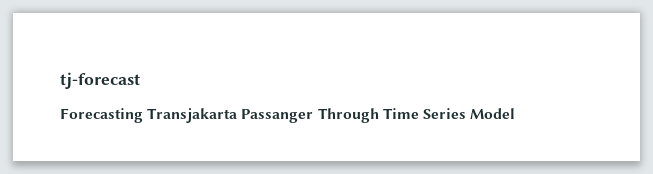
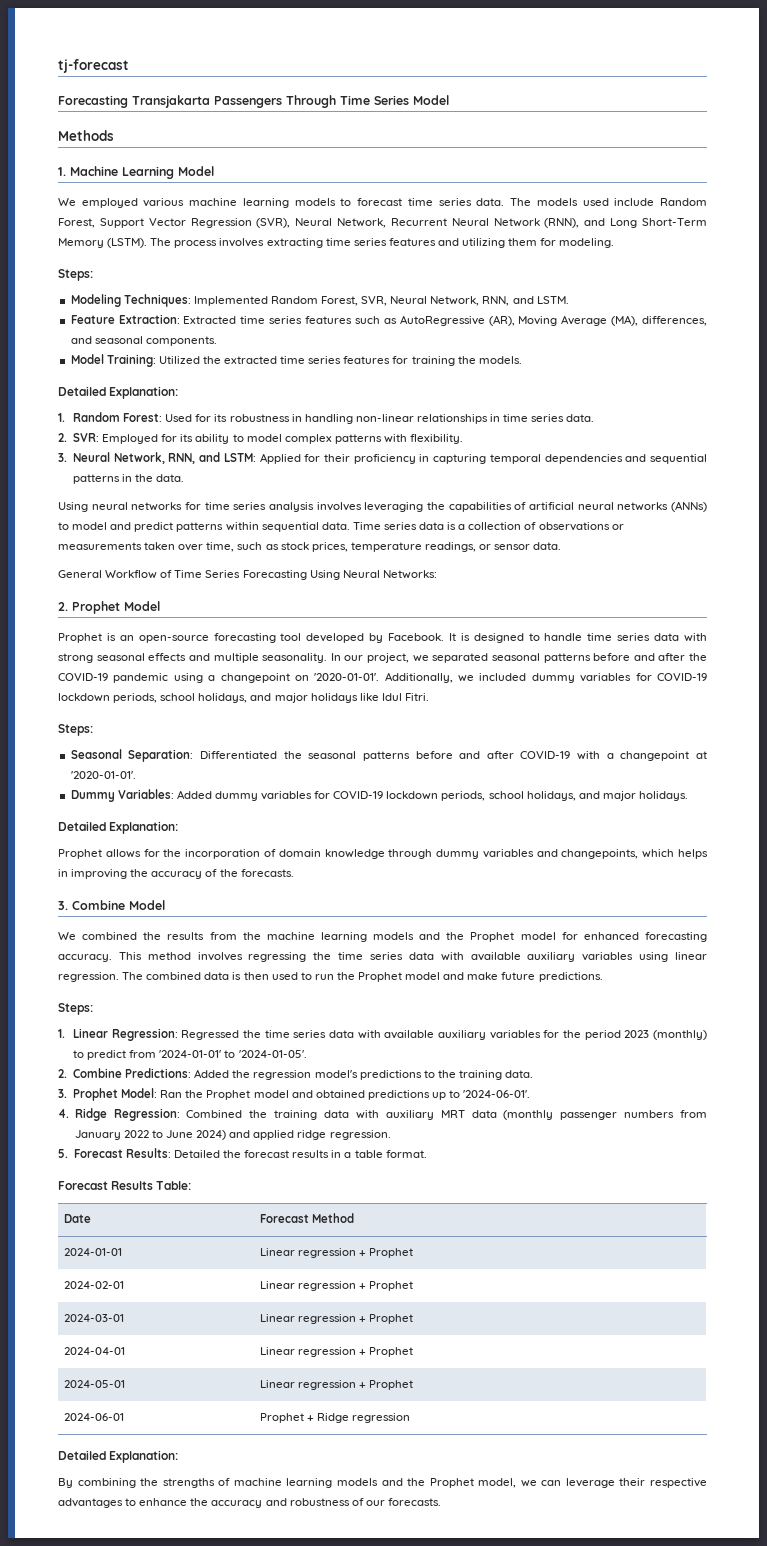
- Forecasting Transjakarta Passanger Through Time Series Model
+ Forecasting Transjakarta Passengers Through Time Series Model
+ Methods
+ 1. Machine Learning Model
+ We employed various machine learning models to forecast time series data. The models used include Random Forest, Support Vector Regression (SVR), Neural Network, Recurrent Neural Network (RNN), and Long Short-Term Memory (LSTM). The process involves extracting time series features and utilizing them for modeling.
+ Steps:
+ Modeling Techniques: Implemented Random Forest, SVR, Neural Network, RNN, and LSTM.
+ Feature Extraction: Extracted time series features such as AutoRegressive (AR), Moving Average (MA), differences, and seasonal components.
+ Model Training: Utilized the extracted time series features for training the models.
+ Detailed Explanation:
+ 1. Random Forest: Used for its robustness in handling non-linear relationships in time series data.
+ 2. SVR: Employed for its ability to model complex patterns with flexibility.
+ 3. Neural Network, RNN, and LSTM: Applied for their proficiency in capturing temporal dependencies and sequential patterns in the data.
+ Using neural networks for time series analysis involves leveraging the capabilities of artificial neural networks (ANNs) to model and predict patterns within sequential data. Time series data is a collection of observations or measurements taken over time, such as stock prices, temperature readings, or sensor data.
+ General Workflow of Time Series Forecasting Using Neural Networks:
+ 2. Prophet Model
+ Prophet is an open-source forecasting tool developed by Facebook. It is designed to handle time series data with strong seasonal effects and multiple seasonality. In our project, we separated seasonal patterns before and after the COVID-19 pandemic using a changepoint on '2020-01-01'. Additionally, we included dummy variables for COVID-19 lockdown periods, school holidays, and major holidays like Idul Fitri.
+ Steps:
+ Seasonal Separation: Differentiated the seasonal patterns before and after COVID-19 with a changepoint at '2020-01-01'.
+ Dummy Variables: Added dummy variables for COVID-19 lockdown periods, school holidays, and major holidays.
+ Detailed Explanation:
+ Prophet allows for the incorporation of domain knowledge through dummy variables and changepoints, which helps in improving the accuracy of the forecasts.
+ 3. Combine Model
+ We combined the results from the machine learning models and the Prophet model for enhanced forecasting accuracy. This method involves regressing the time series data with available auxiliary variables using linear regression. The combined data is then used to run the Prophet model and make future predictions.
+ Steps:
+ 1. Linear Regression: Regressed the time series data with available auxiliary variables for the period 2023 (monthly) to predict from '2024-01-01' to '2024-01-05'.
+ 2. Combine Predictions: Added the regression model's predictions to the training data.
+ 3. Prophet Model: Ran the Prophet model and obtained predictions up to '2024-06-01'.
+ 4. Ridge Regression: Combined the training data with auxiliary MRT data (monthly passenger numbers from January 2022 to June 2024) and applied ridge regression.
+ 5. Forecast Results: Detailed the forecast results in a table format.
+ Forecast Results Table:
+ Date | Forecast Method
+ 2024-01-01 | Linear regression + Prophet
+ 2024-02-01 | Linear regression + Prophet
+ 2024-03-01 | Linear regression + Prophet
+ 2024-04-01 | Linear regression + Prophet
+ 2024-05-01 | Linear regression + Prophet
+ 2024-06-01 | Prophet + Ridge regression
+ Detailed Explanation:
+ By combining the strengths of machine learning models and the Prophet model, we can leverage their respective advantages to enhance the accuracy and robustness of our forecasts.

